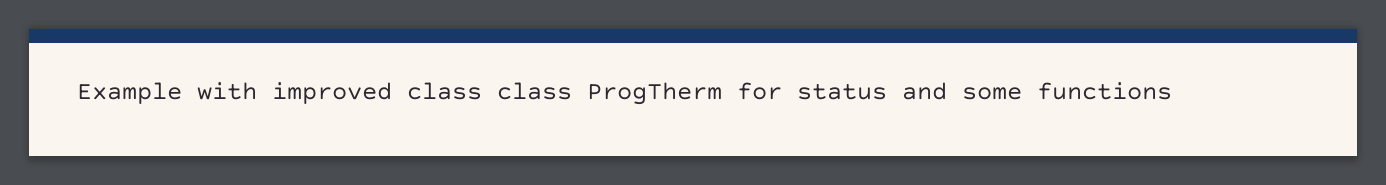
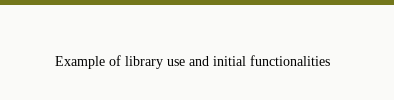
- Example with improved class class ProgTherm for status and some functions
+ Example of library use and initial functionalities

